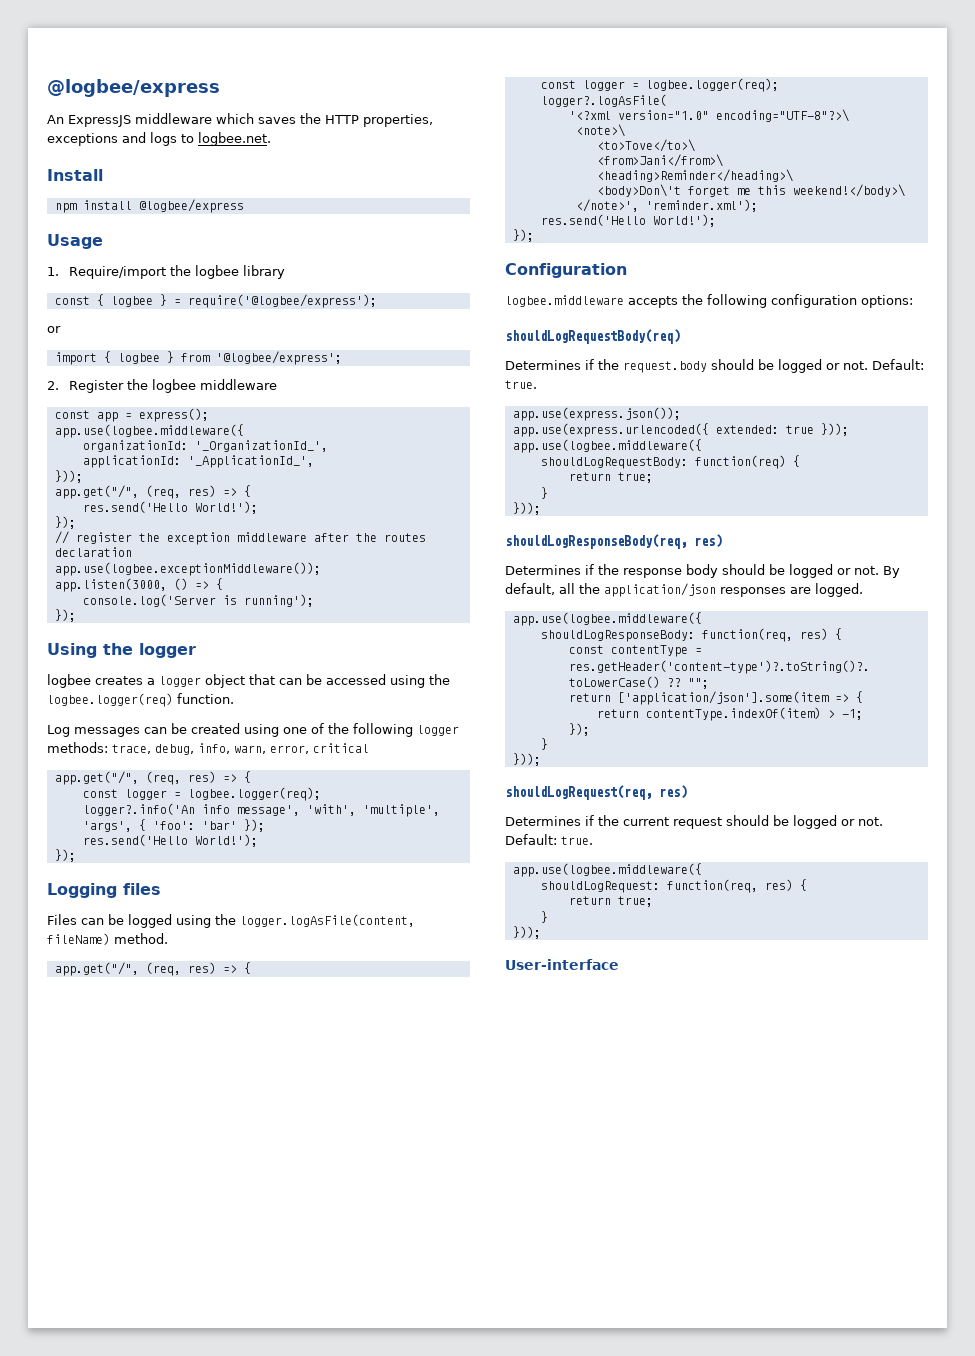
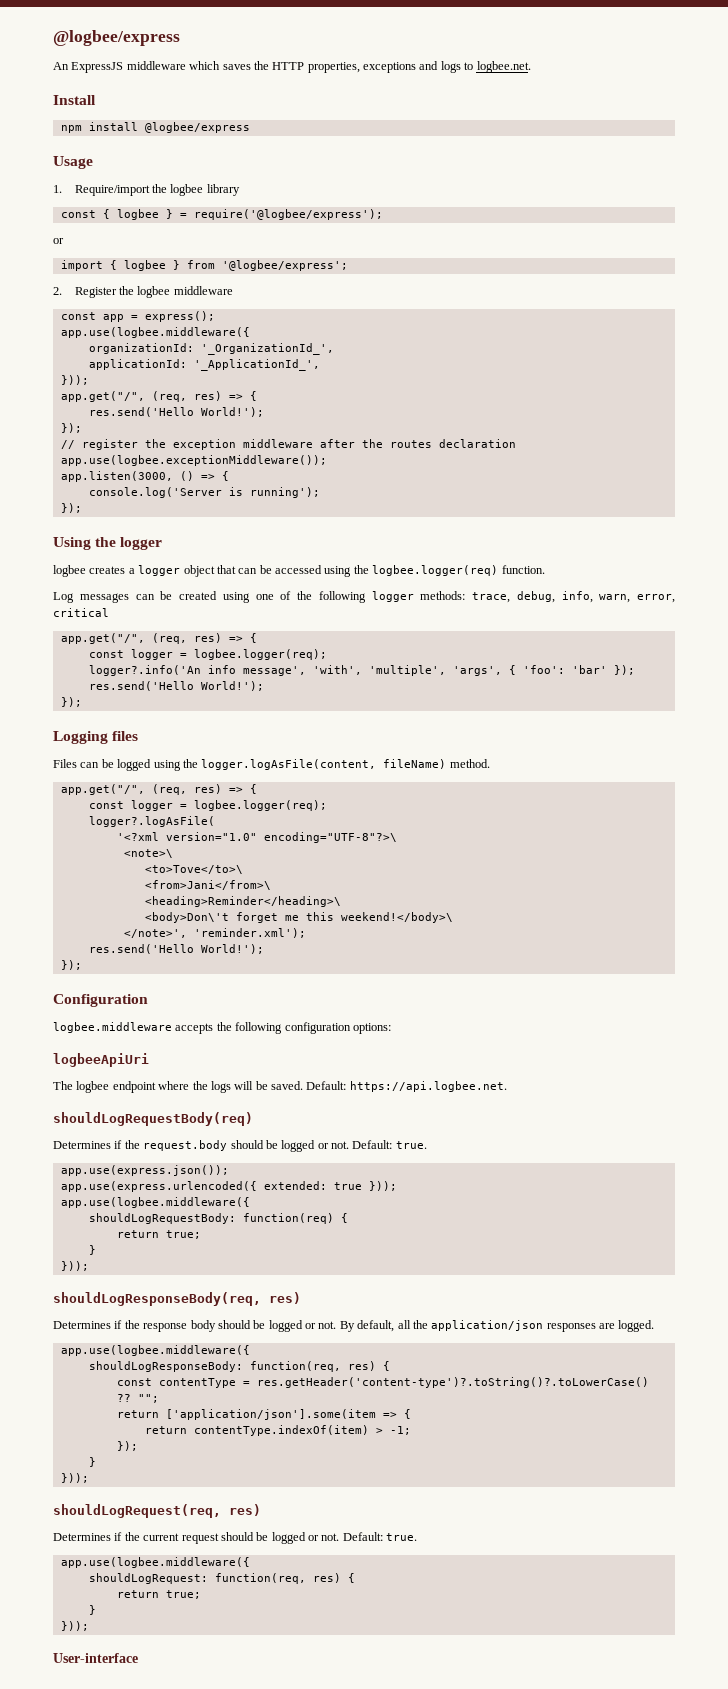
+ logbeeApiUri
+ The logbee endpoint where the logs will be saved. Default: https://api.logbee.net.

